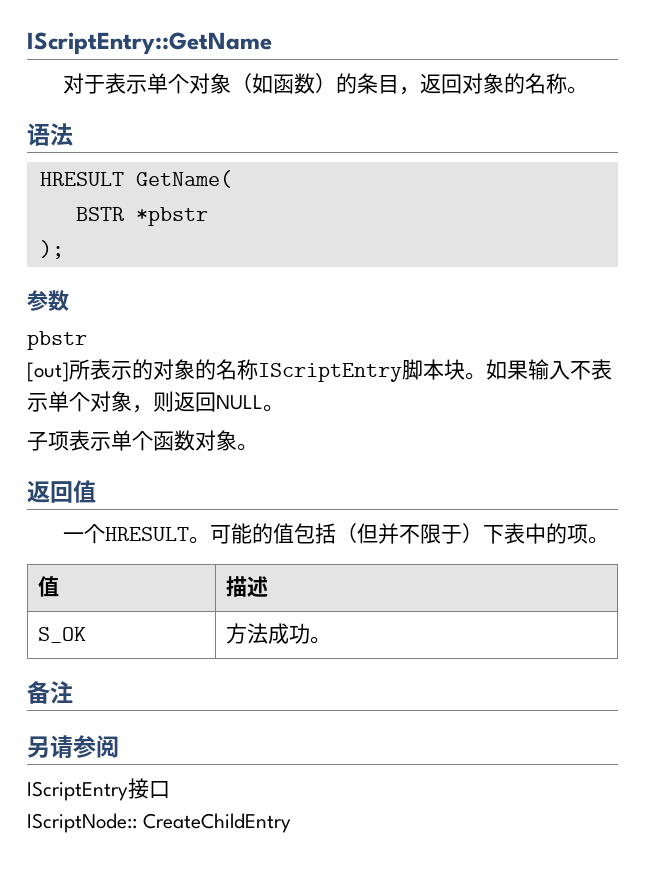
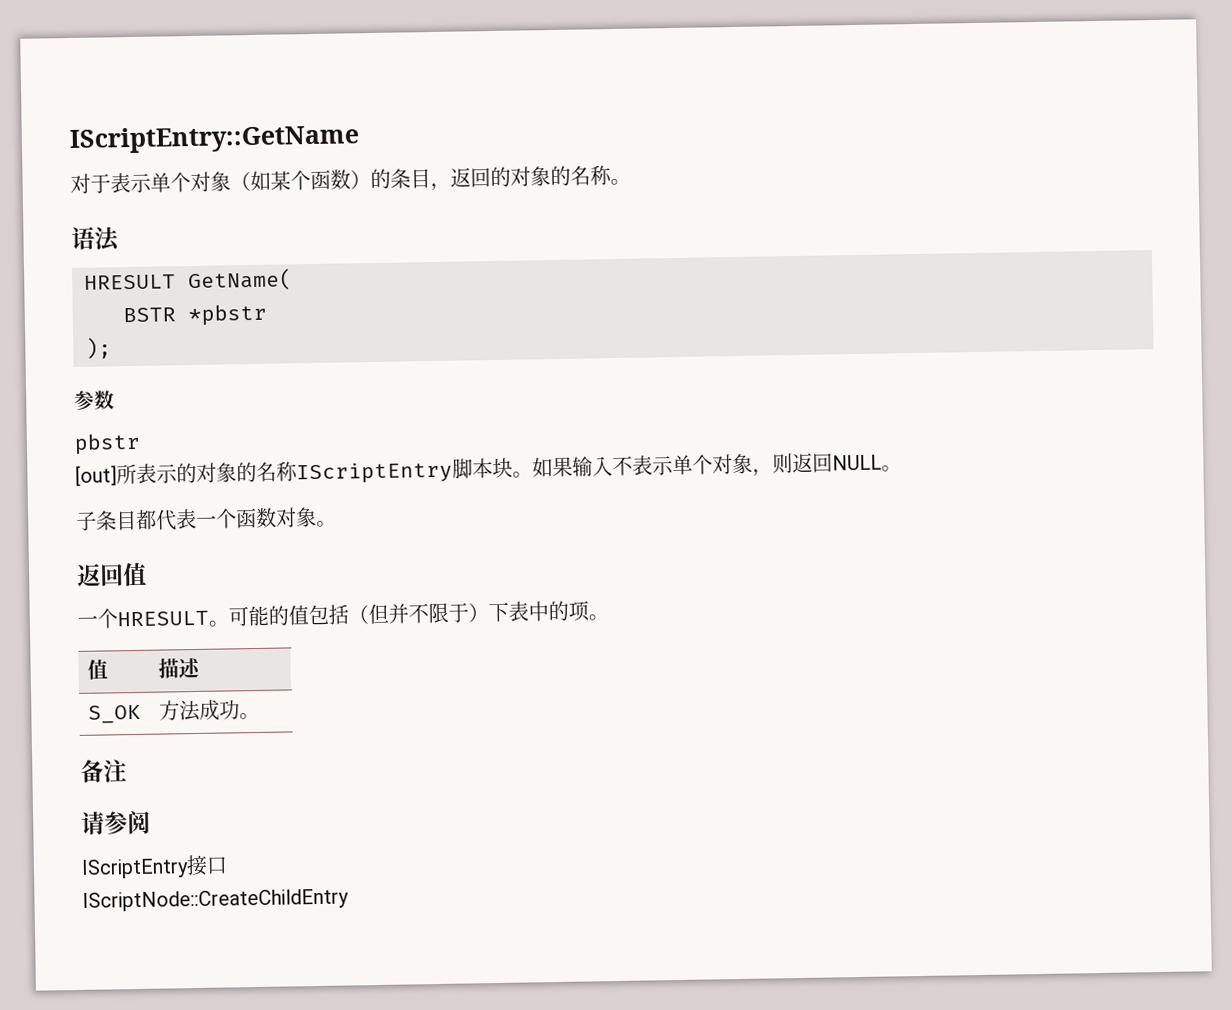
- 对于表示单个对象（如函数）的条目，返回对象的名称。
+ 对于表示单个对象（如某个函数）的条目，返回的对象的名称。
- 子项表示单个函数对象。
+ 子条目都代表一个函数对象。
- 另请参阅
+ 请参阅
- IScriptNode:: CreateChildEntry
+ IScriptNode::CreateChildEntry

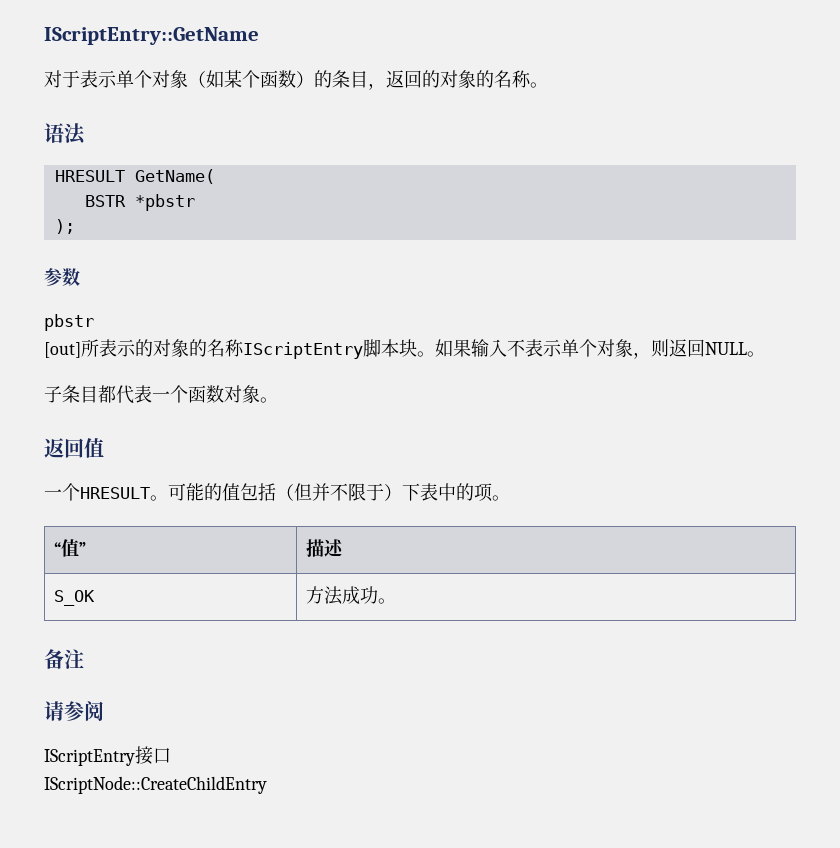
- 值 | 描述
+ “值” | 描述

